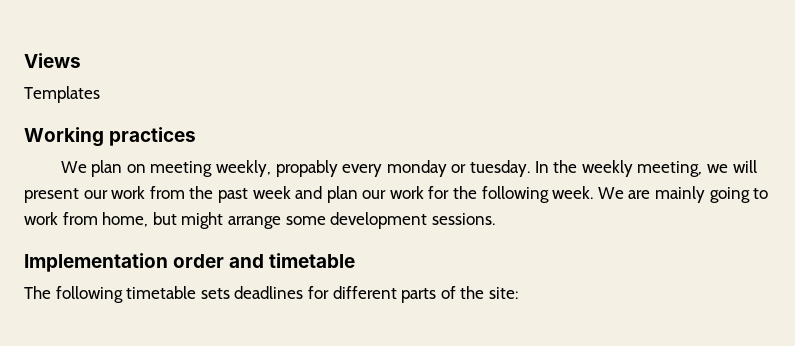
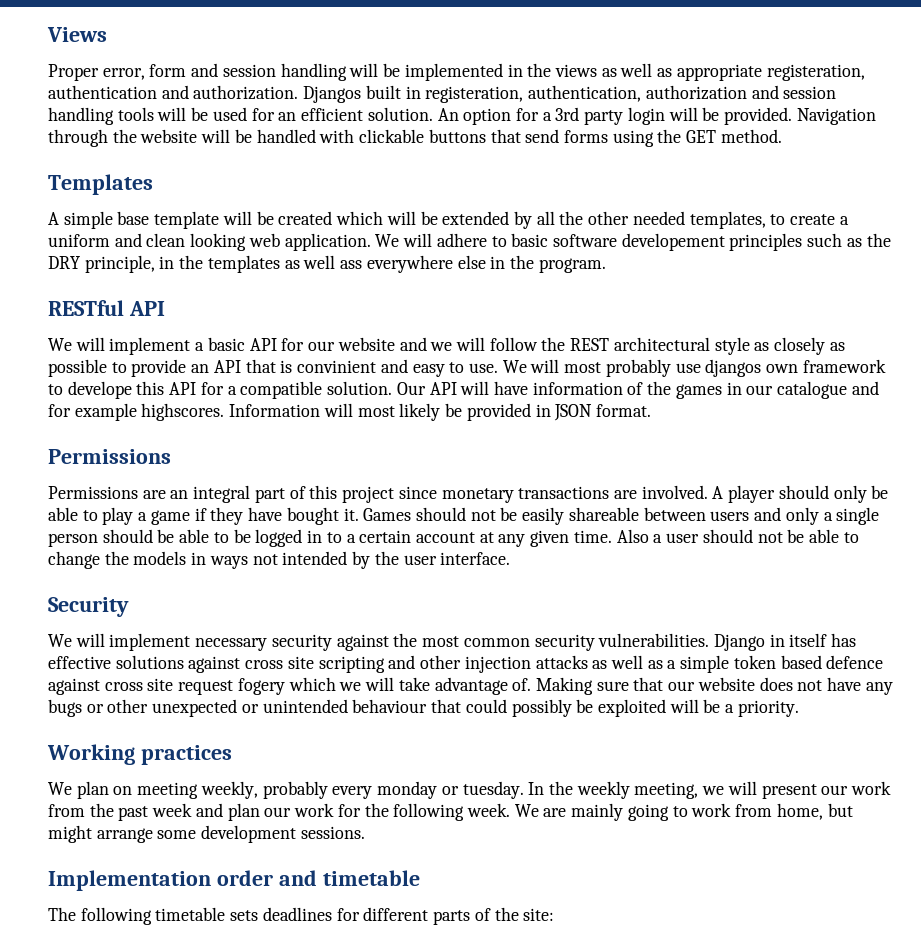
+ Proper error, form and session handling will be implemented in the views as well as appropriate registeration, authentication and authorization. Djangos built in registeration, authentication, authorization and session handling tools will be used for an efficient solution. An option for a 3rd party login will be provided. Navigation through the website will be handled with clickable buttons that send forms using the GET method.
  Templates
+ A simple base template will be created which will be extended by all the other needed templates, to create a uniform and clean looking web application. We will adhere to basic software developement principles such as the DRY principle, in the templates as well ass everywhere else in the program.
+ RESTful API
+ We will implement a basic API for our website and we will follow the REST architectural style as closely as possible to provide an API that is convinient and easy to use. We will most probably use djangos own framework to develope this API for a compatible solution. Our API will have information of the games in our catalogue and for example highscores. Information will most likely be provided in JSON format.
+ Permissions
+ Permissions are an integral part of this project since monetary transactions are involved. A player should only be able to play a game if they have bought it. Games should not be easily shareable between users and only a single person should be able to be logged in to a certain account at any given time. Also a user should not be able to change the models in ways not intended by the user interface.
+ Security
+ We will implement necessary security against the most common security vulnerabilities. Django in itself has effective solutions against cross site scripting and other injection attacks as well as a simple token based defence against cross site request fogery which we will take advantage of. Making sure that our website does not have any bugs or other unexpected or unintended behaviour that could possibly be exploited will be a priority.
- We plan on meeting weekly, propably every monday or tuesday.
+ We plan on meeting weekly, probably every monday or tuesday.

